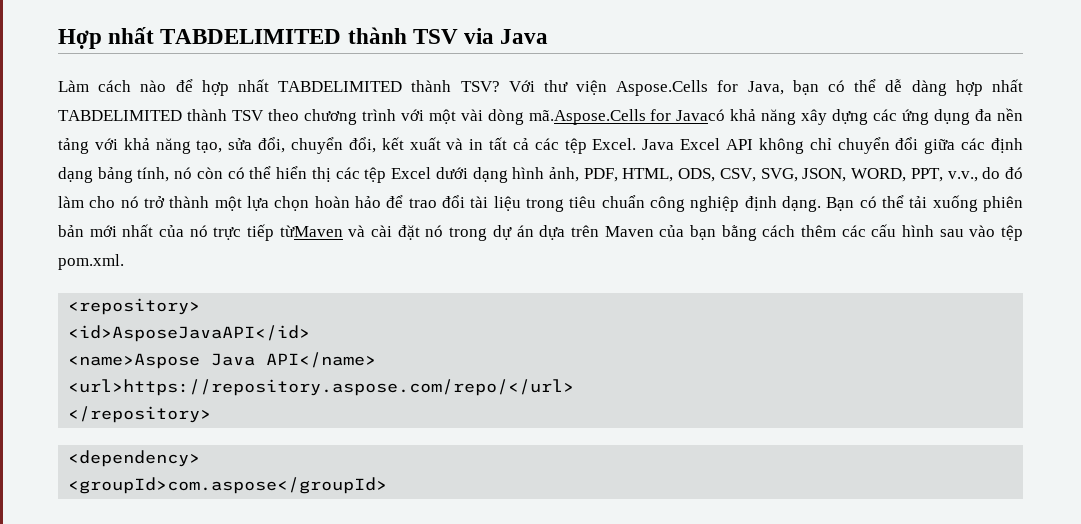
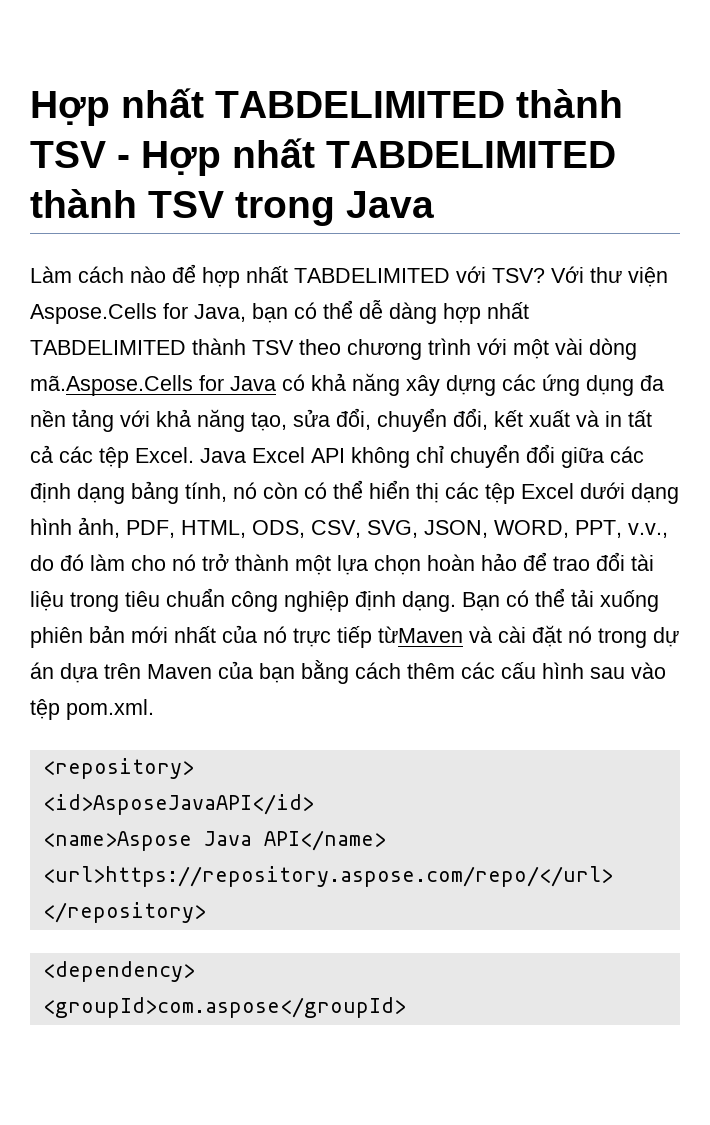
- Hợp nhất TABDELIMITED thành TSV via Java
+ Hợp nhất TABDELIMITED thành TSV - Hợp nhất TABDELIMITED thành TSV trong Java
- Làm cách nào để hợp nhất TABDELIMITED thành TSV?
+ Làm cách nào để hợp nhất TABDELIMITED với TSV?
- Với thư viện Aspose.Cells for Java, bạn có thể dễ dàng hợp nhất TABDELIMITED thành TSV theo chương trình với một vài dòng mã.Aspose.Cells for Javacó khả năng xây dựng các ứng dụng đa nền tảng với khả năng tạo, sửa đổi, chuyển đổi, kết xuất và in tất cả các tệp Excel.
+ Với thư viện Aspose.Cells for Java, bạn có thể dễ dàng hợp nhất TABDELIMITED thành TSV theo chương trình với một vài dòng mã.Aspose.Cells for Java có khả năng xây dựng các ứng dụng đa nền tảng với khả năng tạo, sửa đổi, chuyển đổi, kết xuất và in tất cả các tệp Excel.

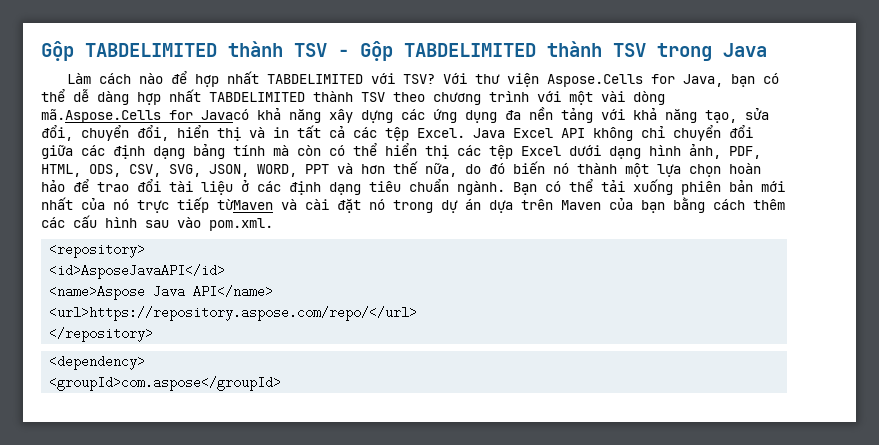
- Hợp nhất TABDELIMITED thành TSV - Hợp nhất TABDELIMITED thành TSV trong Java
+ Gộp TABDELIMITED thành TSV - Gộp TABDELIMITED thành TSV trong Java
- Với thư viện Aspose.Cells for Java, bạn có thể dễ dàng hợp nhất TABDELIMITED thành TSV theo chương trình với một vài dòng mã.Aspose.Cells for Java có khả năng xây dựng các ứng dụng đa nền tảng với khả năng tạo, sửa đổi, chuyển đổi, kết xuất và in tất cả các tệp Excel.
+ Với thư viện Aspose.Cells for Java, bạn có thể dễ dàng hợp nhất TABDELIMITED thành TSV theo chương trình với một vài dòng mã.Aspose.Cells for Javacó khả năng xây dựng các ứng dụng đa nền tảng với khả năng tạo, sửa đổi, chuyển đổi, hiển thị và in tất cả các tệp Excel.
- Java Excel API không chỉ chuyển đổi giữa các định dạng bảng tính, nó còn có thể hiển thị các tệp Excel dưới dạng hình ảnh, PDF, HTML, ODS, CSV, SVG, JSON, WORD, PPT, v.v., do đó làm cho nó trở thành một lựa chọn hoàn hảo để trao đổi tài liệu trong tiêu chuẩn công nghiệp định dạng.
+ Java Excel API không chỉ chuyển đổi giữa các định dạng bảng tính mà còn có thể hiển thị các tệp Excel dưới dạng hình ảnh, PDF, HTML, ODS, CSV, SVG, JSON, WORD, PPT và hơn thế nữa, do đó biến nó thành một lựa chọn hoàn hảo để trao đổi tài liệu ở các định dạng tiêu chuẩn ngành.
- Bạn có thể tải xuống phiên bản mới nhất của nó trực tiếp từMaven và cài đặt nó trong dự án dựa trên Maven của bạn bằng cách thêm các cấu hình sau vào tệp pom.xml.
+ Bạn có thể tải xuống phiên bản mới nhất của nó trực tiếp từMaven và cài đặt nó trong dự án dựa trên Maven của bạn bằng cách thêm các cấu hình sau vào pom.xml.

